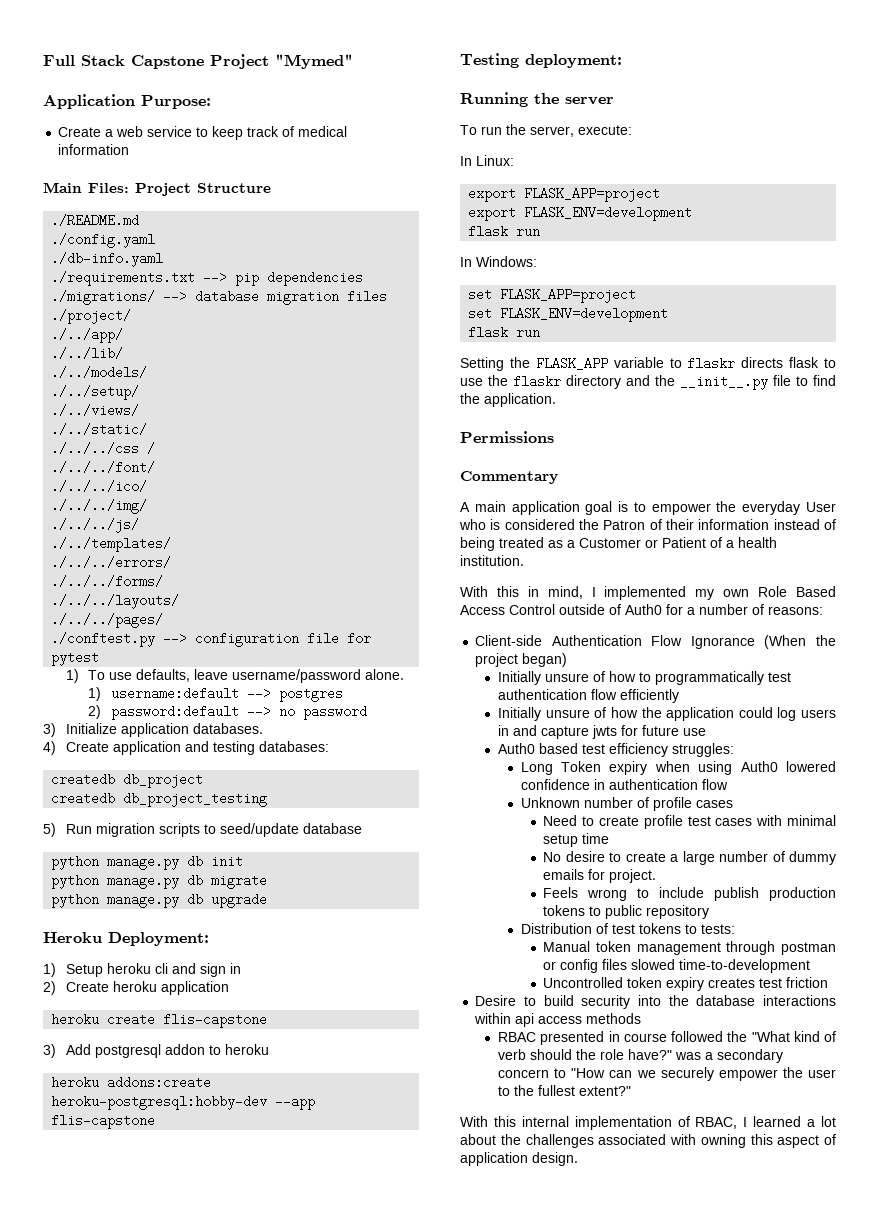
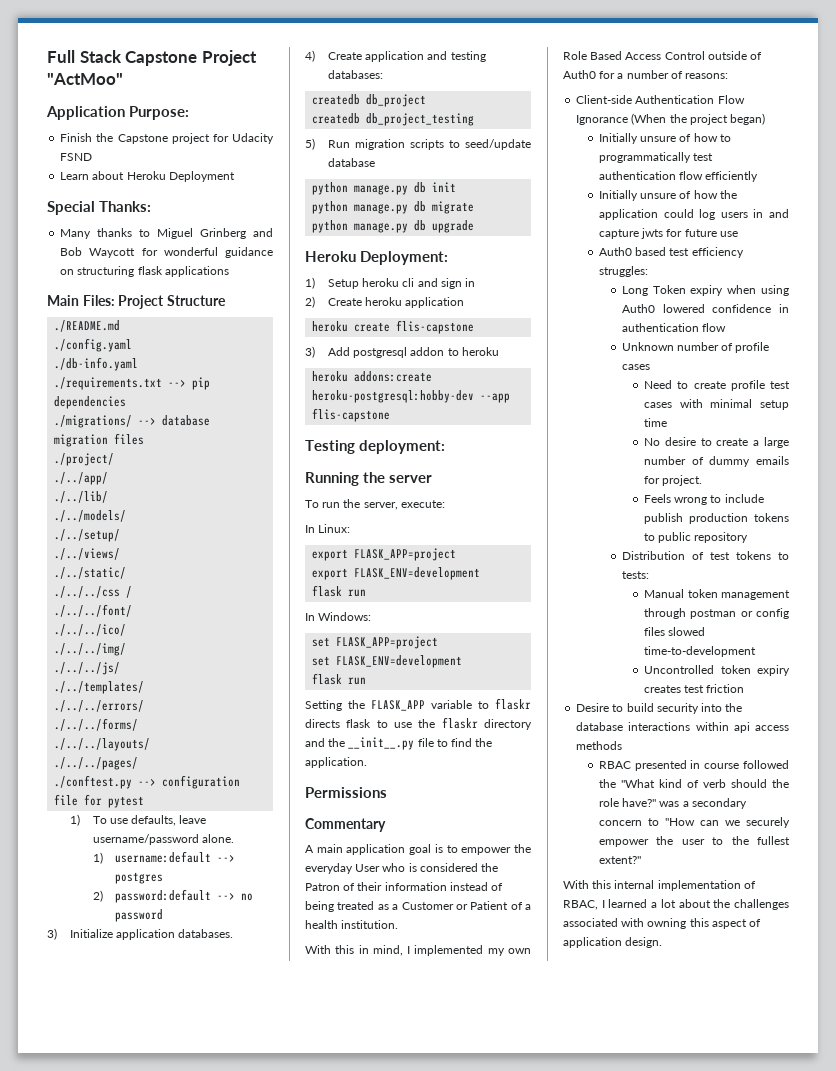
- Full Stack Capstone Project "Mymed"
+ Full Stack Capstone Project "ActMoo"
- Create a web service to keep track of medical information
+ Finish the Capstone project for Udacity FSND
+ Learn about Heroku Deployment
+ Special Thanks:
+ Many thanks to Miguel Grinberg and Bob Waycott for wonderful guidance on structuring flask applications

